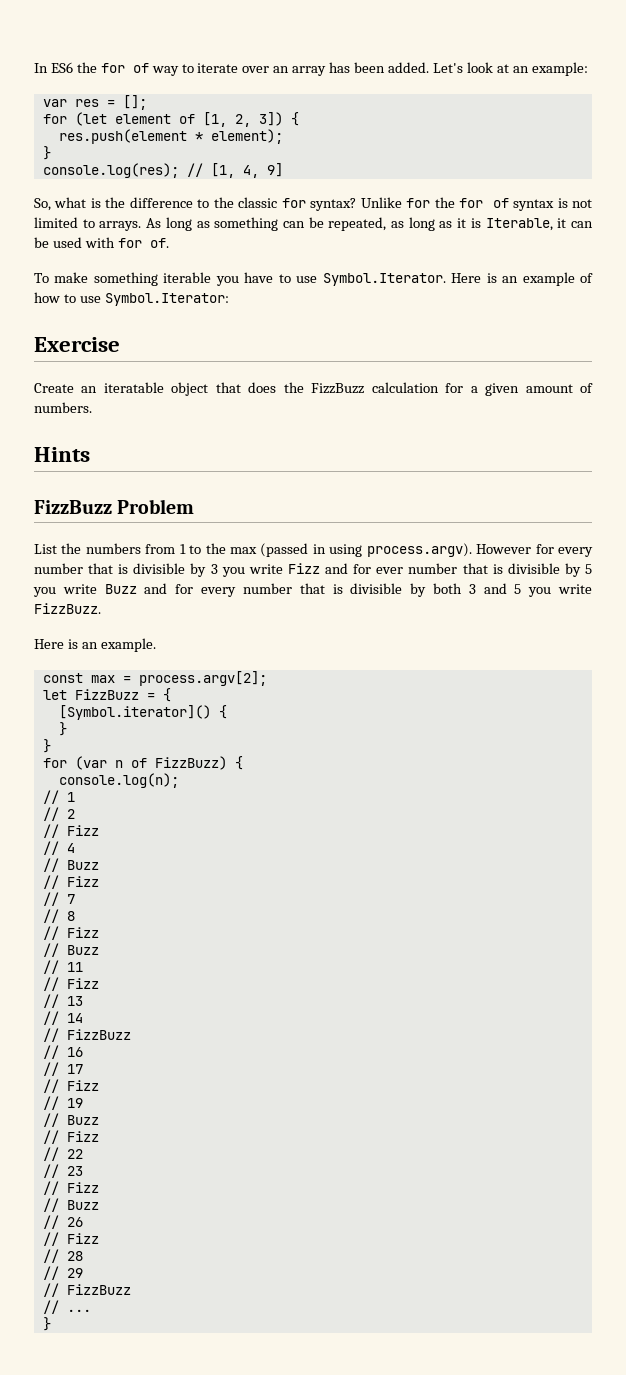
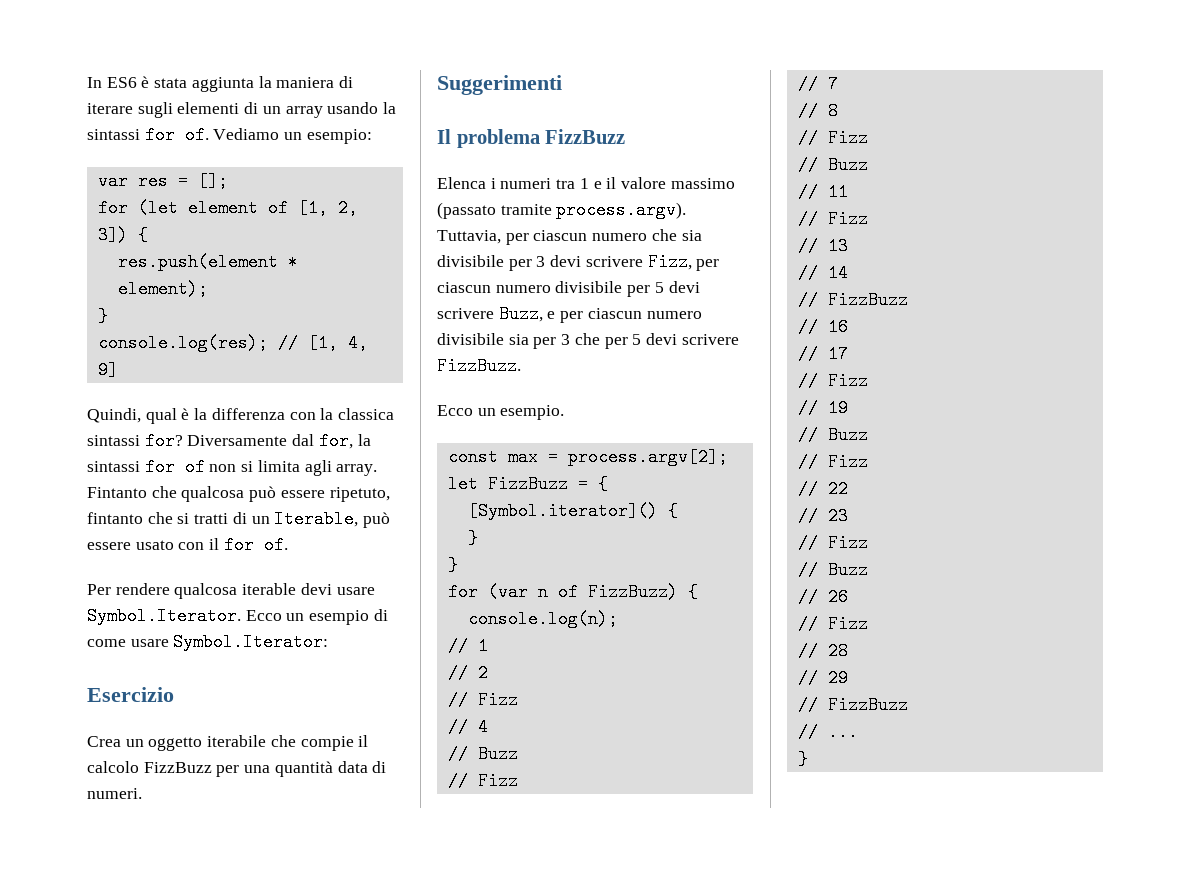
- In ES6 the for of way to iterate over an array has been added. Let's look at an example:
+ In ES6 è stata aggiunta la maniera di iterare sugli elementi di un array usando la sintassi for of. Vediamo un esempio:
- So, what is the difference to the classic for syntax? Unlike for the for of syntax is not limited to arrays. As long as something can be repeated, as long as it is Iterable, it can be used with for of.
- To make something iterable you have to use Symbol.Iterator. Here is an example of how to use Symbol.Iterator:
- Exercise
- Create an iteratable object that does the FizzBuzz calculation for a given amount of numbers.
- Hints
- FizzBuzz Problem
- List the numbers from 1 to the max (passed in using process.argv). However for every number that is divisible by 3 you write Fizz and for ever number that is divisible by 5 you write Buzz and for every number that is divisible by both 3 and 5 you write FizzBuzz.
- Here is an example.
+ Quindi, qual è la differenza con la classica sintassi for? Diversamente dal for, la sintassi for of non si limita agli array. Fintanto che qualcosa può essere ripetuto, fintanto che si tratti di un Iterable, può essere usato con il for of.
+ Per rendere qualcosa iterable devi usare Symbol.Iterator. Ecco un esempio di come usare Symbol.Iterator:
+ Esercizio
+ Crea un oggetto iterabile che compie il calcolo FizzBuzz per una quantità data di numeri.
+ Suggerimenti
+ Il problema FizzBuzz
+ Elenca i numeri tra 1 e il valore massimo (passato tramite process.argv). Tuttavia, per ciascun numero che sia divisibile per 3 devi scrivere Fizz, per ciascun numero divisibile per 5 devi scrivere Buzz, e per ciascun numero divisibile sia per 3 che per 5 devi scrivere FizzBuzz.
+ Ecco un esempio.

